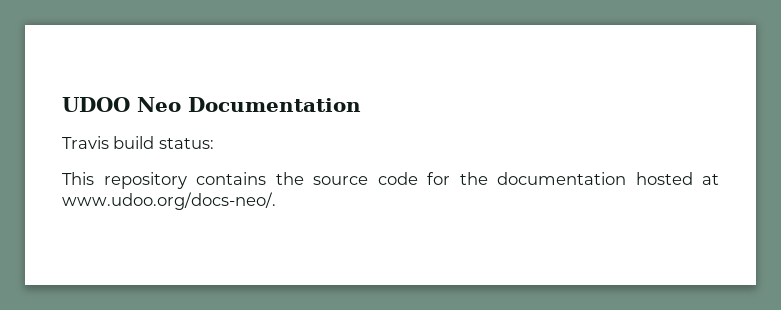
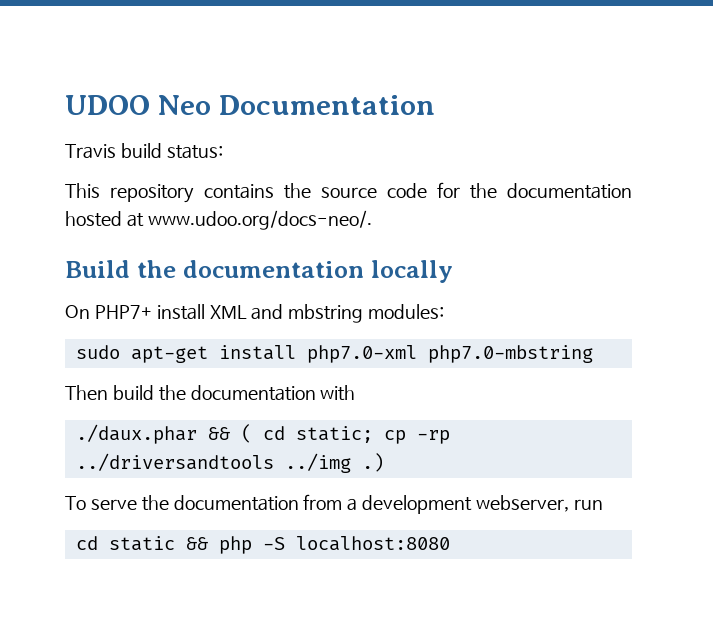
+ Build the documentation locally
+ On PHP7+ install XML and mbstring modules:
+ sudo apt-get install php7.0-xml php7.0-mbstring
+ Then build the documentation with
+ ./daux.phar && ( cd static; cp -rp ../driversandtools ../img .)
+ To serve the documentation from a development webserver, run
+ cd static && php -S localhost:8080

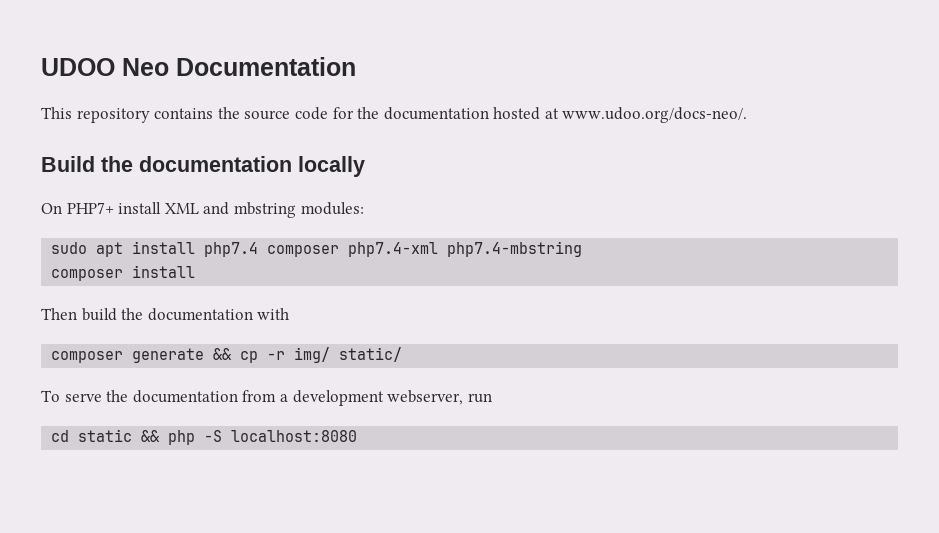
- Travis build status:
- sudo apt-get install php7.0-xml php7.0-mbstring
+ sudo apt install php7.4 composer php7.4-xml php7.4-mbstring
+ composer install
- ./daux.phar && ( cd static; cp -rp ../driversandtools ../img .)
+ composer generate && cp -r img/ static/

